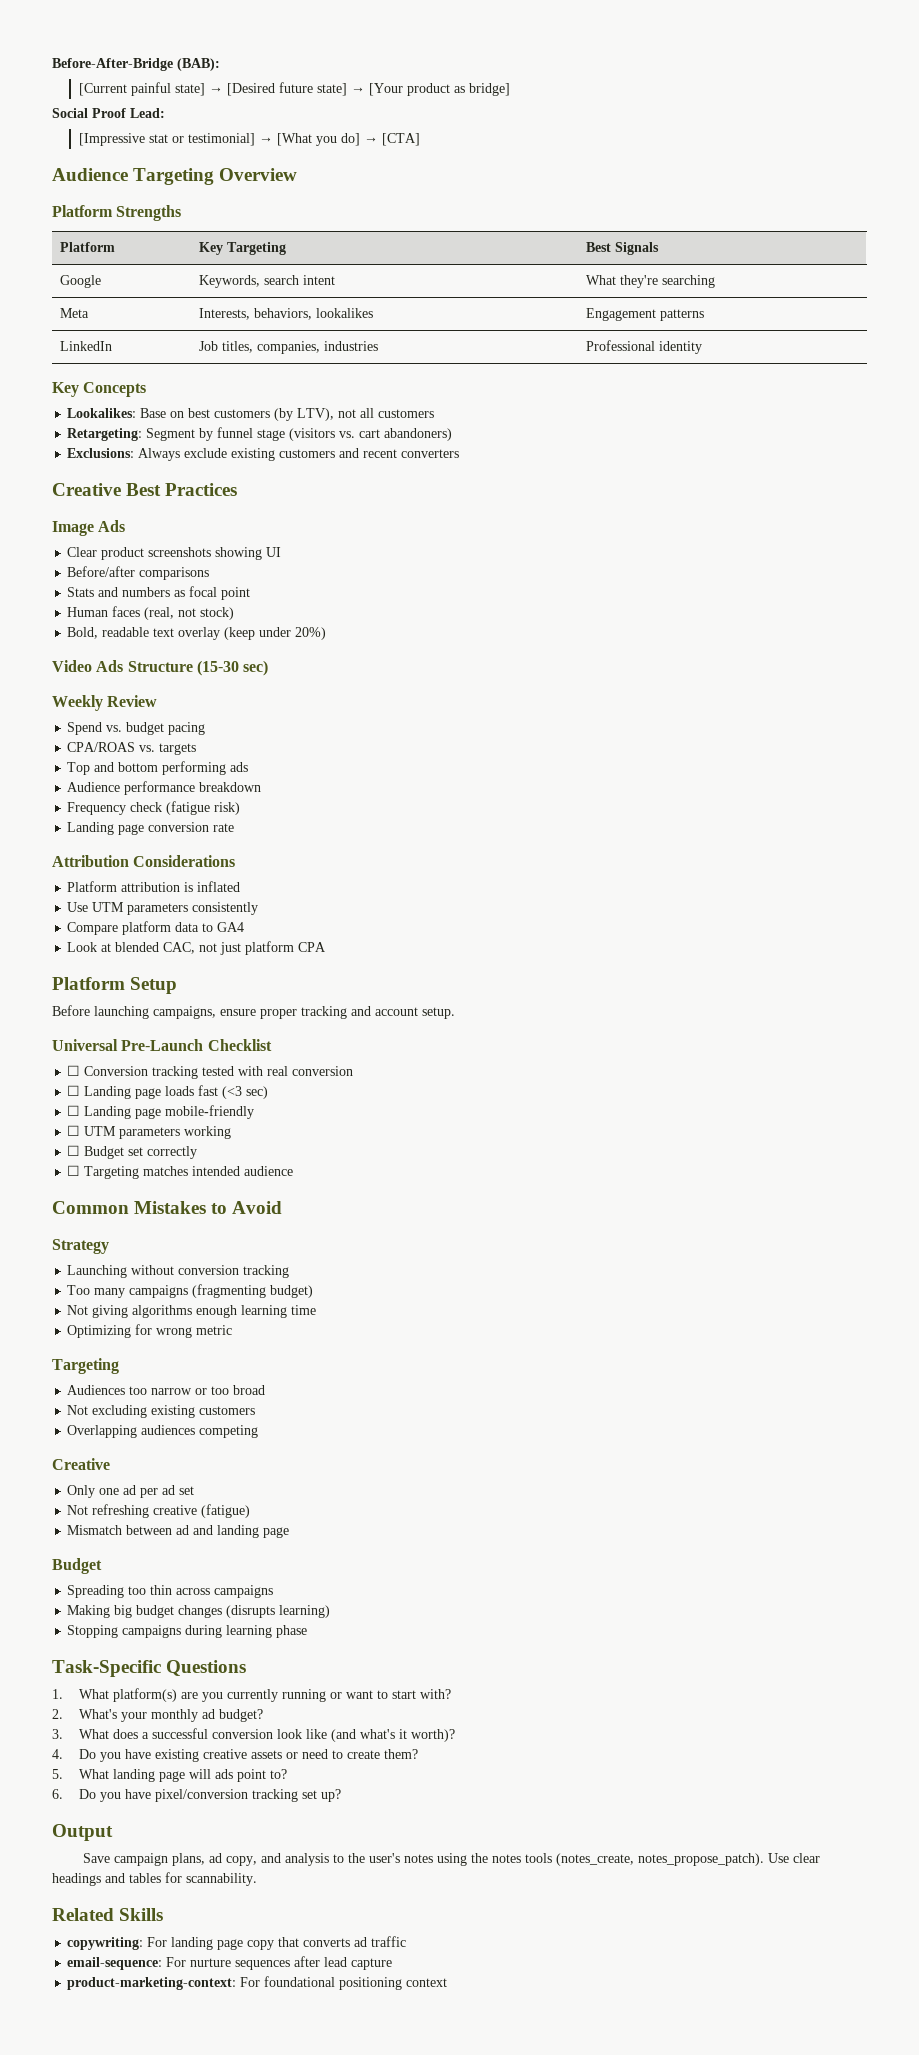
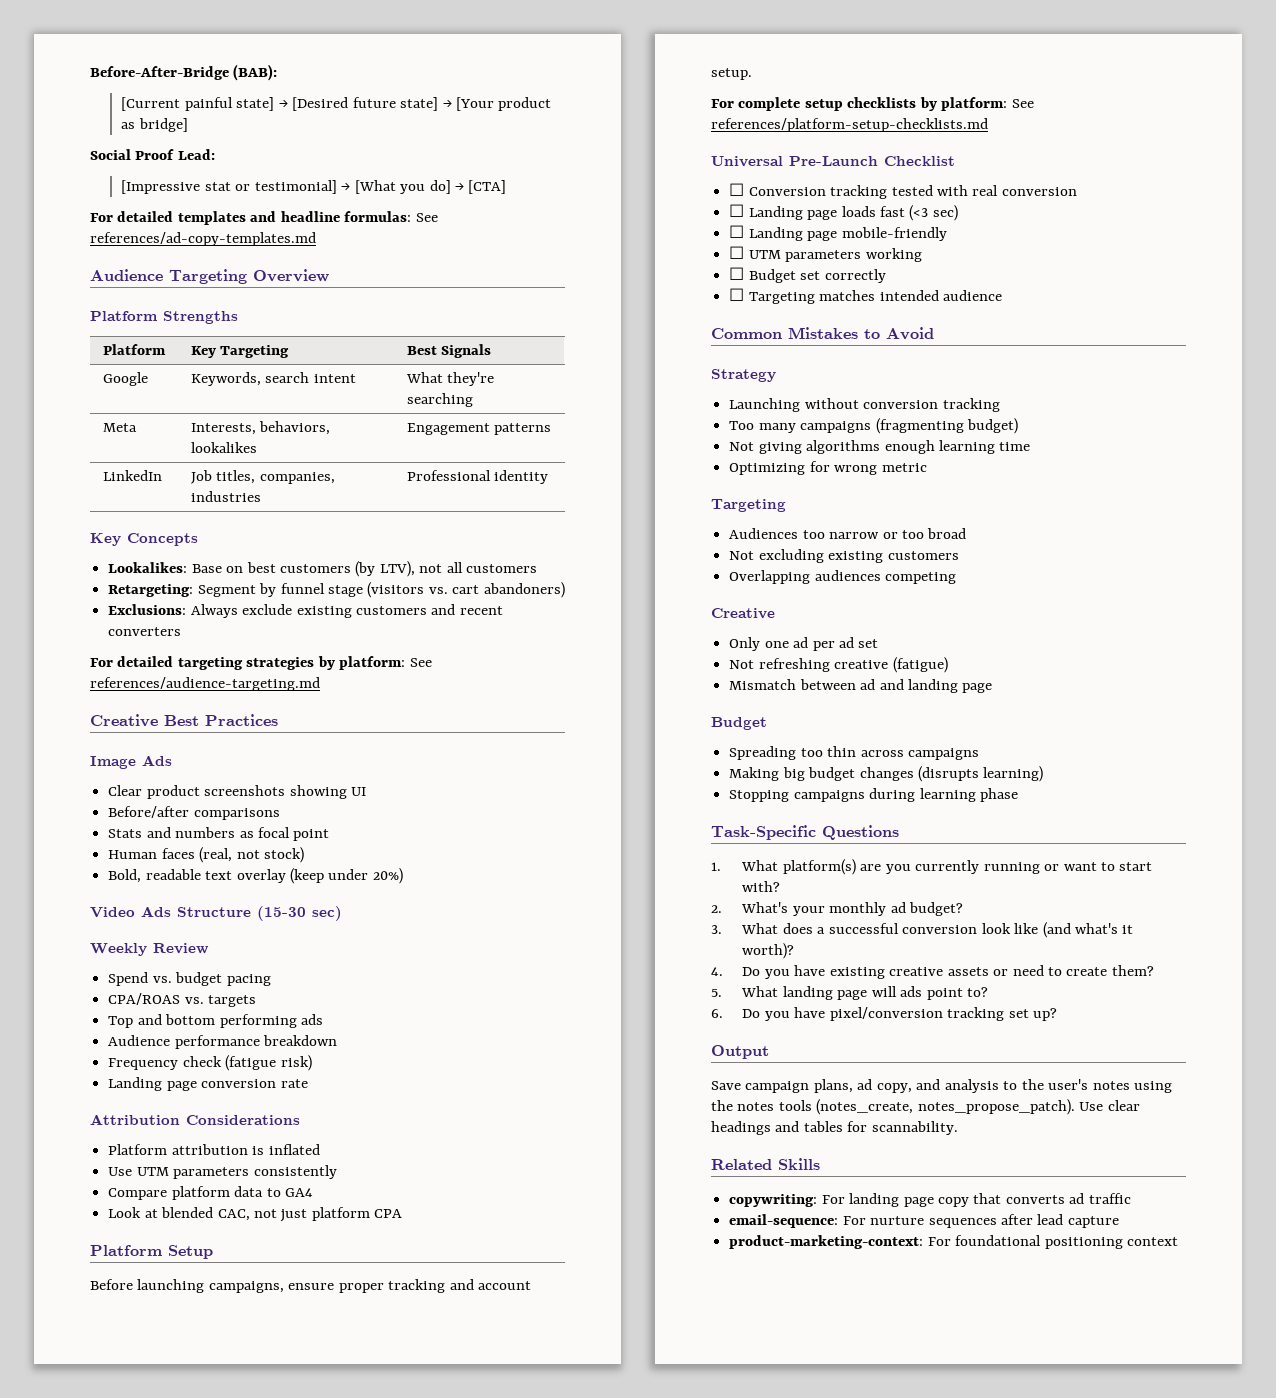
+ For detailed templates and headline formulas: See references/ad-copy-templates.md
+ For detailed targeting strategies by platform: See references/audience-targeting.md
+ For complete setup checklists by platform: See references/platform-setup-checklists.md

